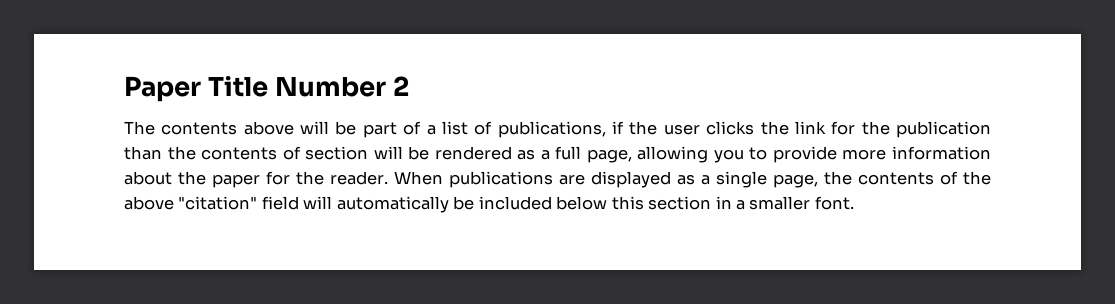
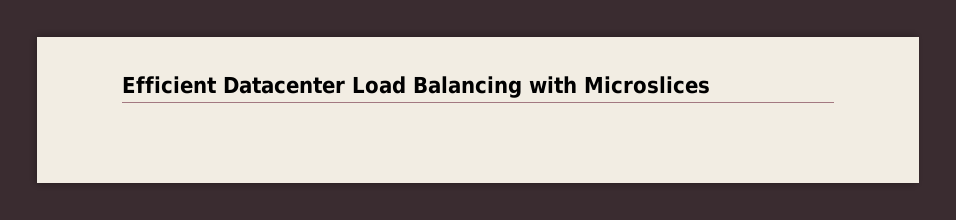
- Paper Title Number 2
- The contents above will be part of a list of publications, if the user clicks the link for the publication than the contents of section will be rendered as a full page, allowing you to provide more information about the paper for the reader. When publications are displayed as a single page, the contents of the above "citation" field will automatically be included below this section in a smaller font.
+ Efficient Datacenter Load Balancing with Microslices

